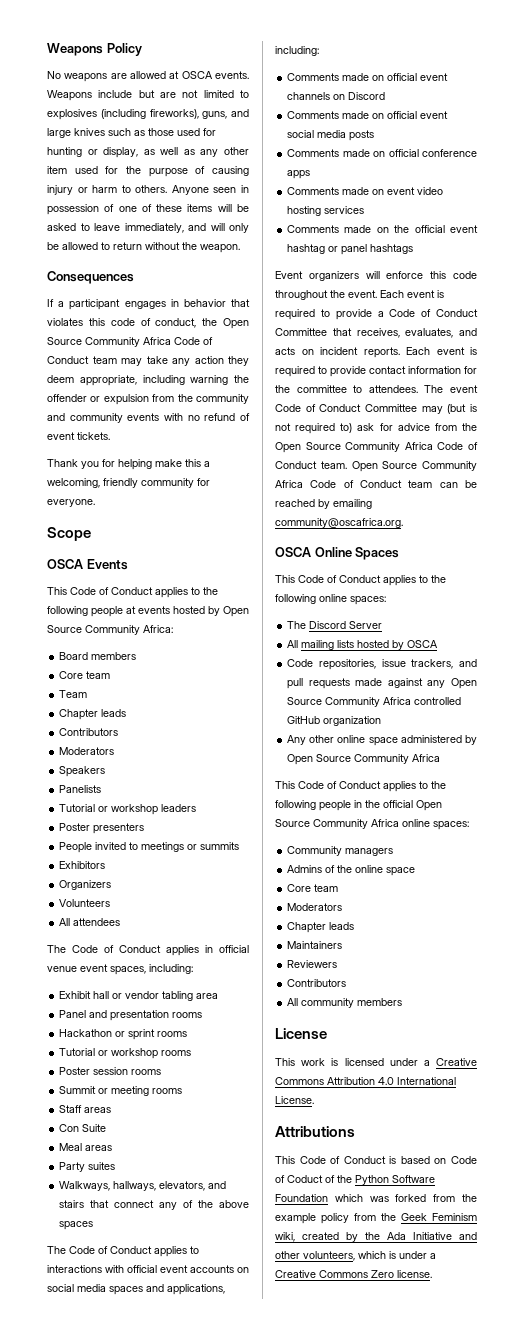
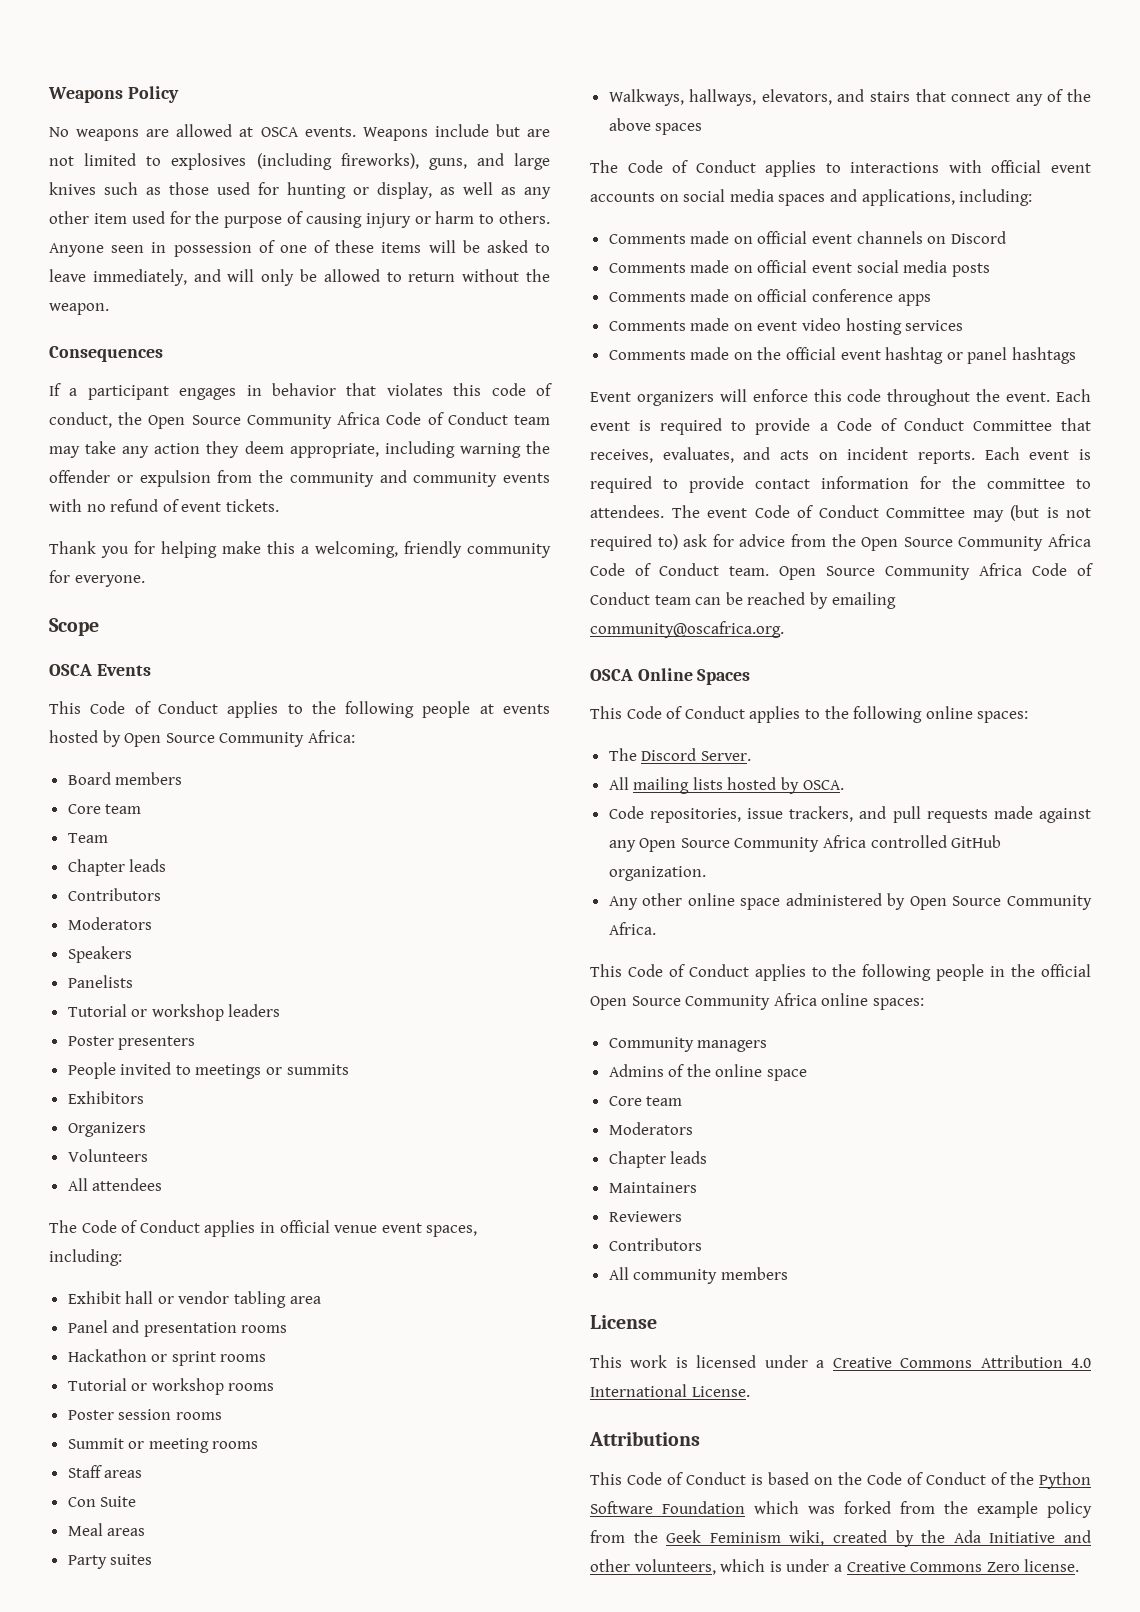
- The Discord Server
+ The Discord Server.
- All mailing lists hosted by OSCA
+ All mailing lists hosted by OSCA.
- Code repositories, issue trackers, and pull requests made against any Open Source Community Africa controlled GitHub organization
+ Code repositories, issue trackers, and pull requests made against any Open Source Community Africa controlled GitHub organization.
- Any other online space administered by Open Source Community Africa
+ Any other online space administered by Open Source Community Africa.
- This Code of Conduct is based on Code of Coduct of the Python Software Foundation which was forked from the example policy from the Geek Feminism wiki, created by the Ada Initiative and other volunteers, which is under a Creative Commons Zero license.
+ This Code of Conduct is based on the Code of Conduct of the Python Software Foundation which was forked from the example policy from the Geek Feminism wiki, created by the Ada Initiative and other volunteers, which is under a Creative Commons Zero license.

